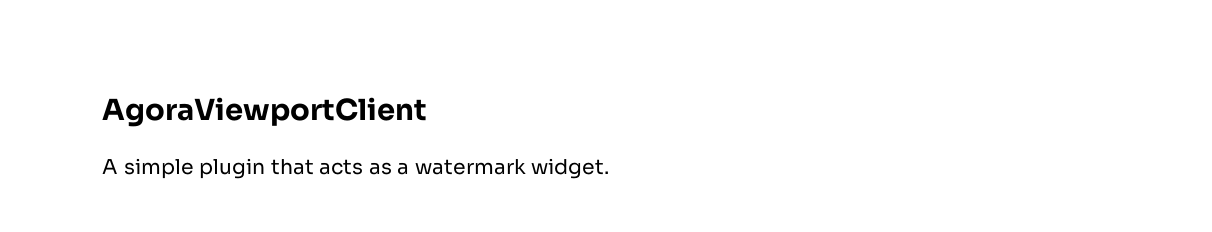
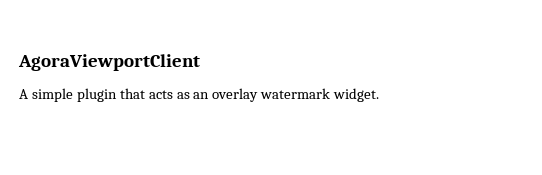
- A simple plugin that acts as a watermark widget.
+ A simple plugin that acts as an overlay watermark widget.

